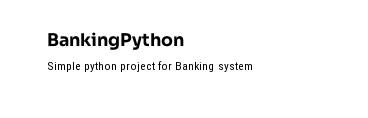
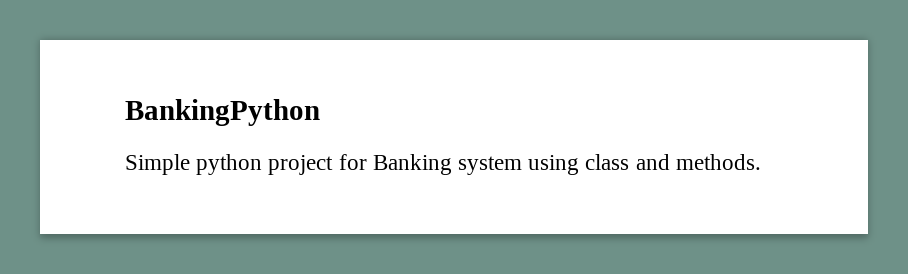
- Simple python project for Banking system
+ Simple python project for Banking system using class and methods.

